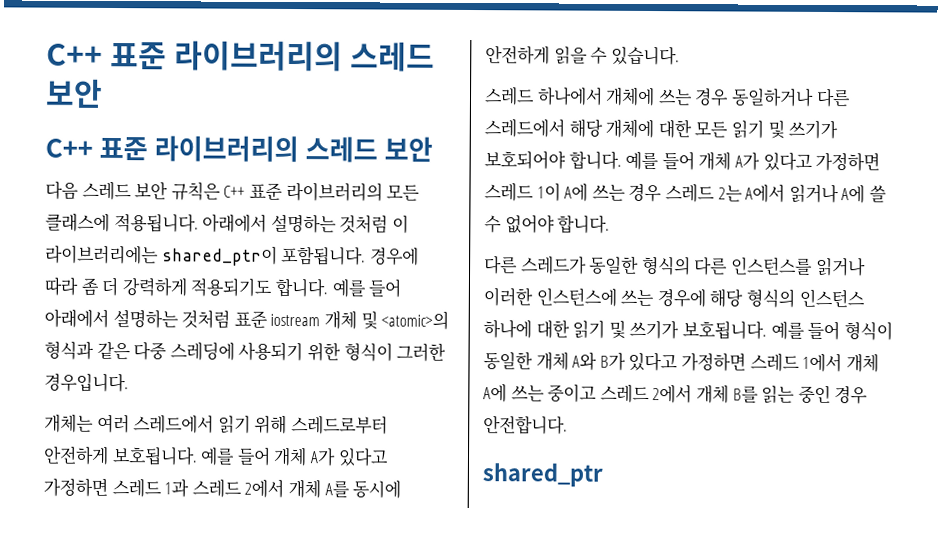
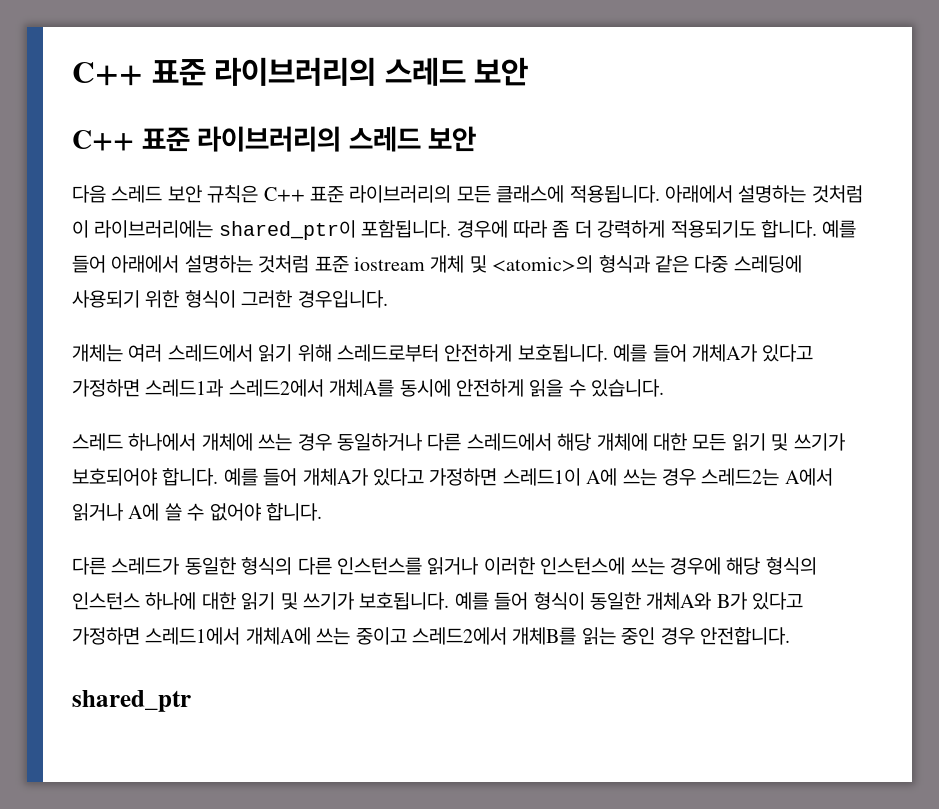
- 예를 들어 개체 A가 있다고 가정하면 스레드 1과 스레드 2에서 개체 A를 동시에 안전하게 읽을 수 있습니다.
+ 예를 들어 개체A가 있다고 가정하면 스레드1과 스레드2에서 개체A를 동시에 안전하게 읽을 수 있습니다.
- 예를 들어 개체 A가 있다고 가정하면 스레드 1이 A에 쓰는 경우 스레드 2는 A에서 읽거나 A에 쓸 수 없어야 합니다.
+ 예를 들어 개체A가 있다고 가정하면 스레드1이 A에 쓰는 경우 스레드2는 A에서 읽거나 A에 쓸 수 없어야 합니다.
- 예를 들어 형식이 동일한 개체 A와 B가 있다고 가정하면 스레드 1에서 개체 A에 쓰는 중이고 스레드 2에서 개체 B를 읽는 중인 경우 안전합니다.
+ 예를 들어 형식이 동일한 개체A와 B가 있다고 가정하면 스레드1에서 개체A에 쓰는 중이고 스레드2에서 개체B를 읽는 중인 경우 안전합니다.

